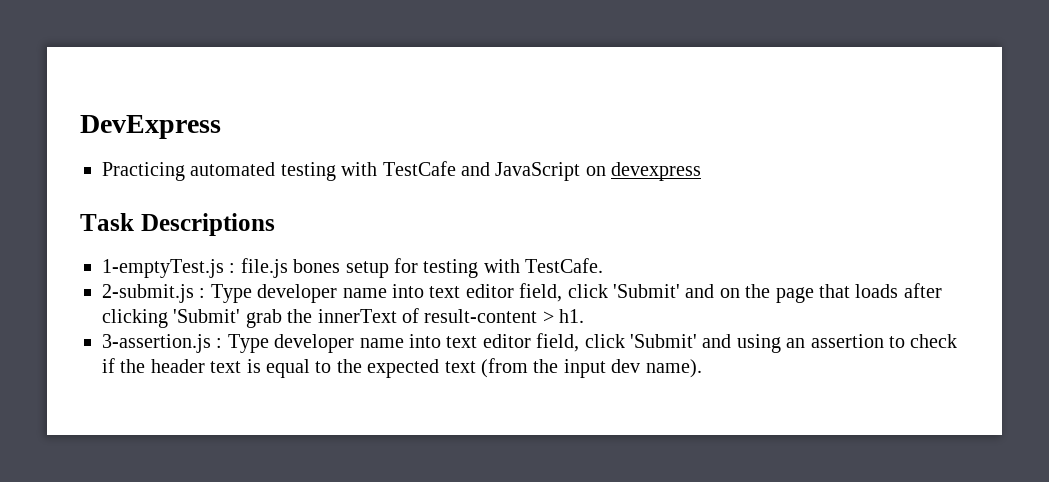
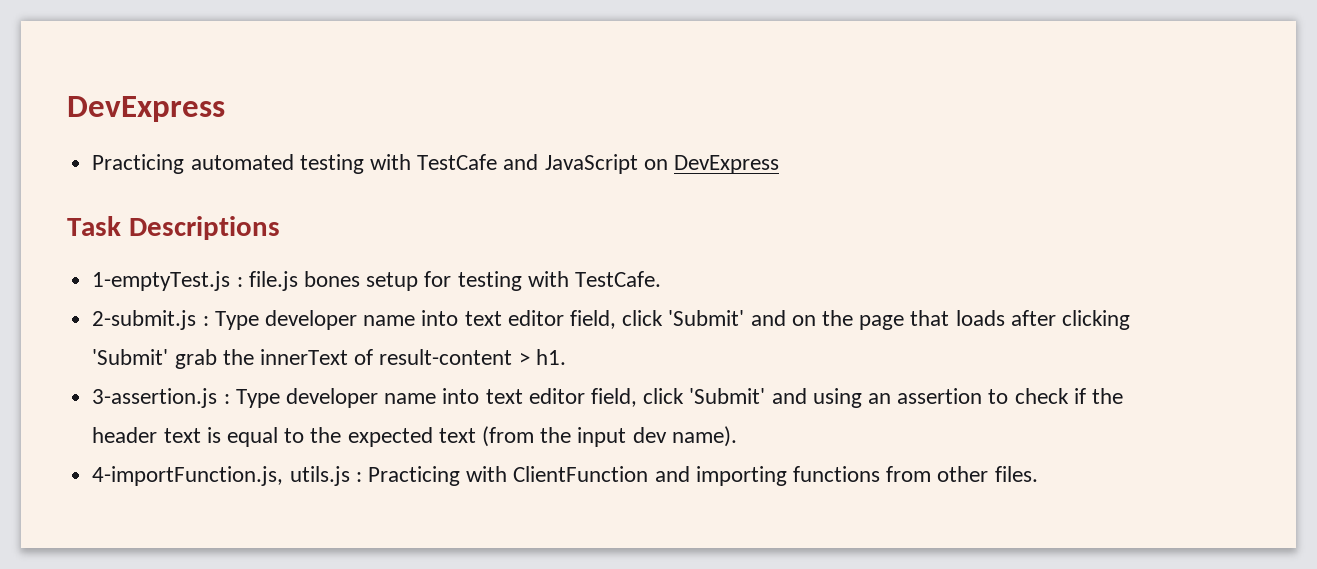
- Practicing automated testing with TestCafe and JavaScript on devexpress
+ Practicing automated testing with TestCafe and JavaScript on DevExpress
+ 4-importFunction.js, utils.js : Practicing with ClientFunction and importing functions from other files.

